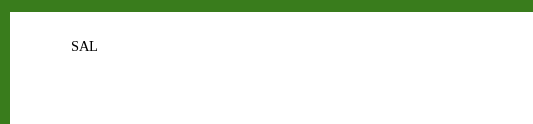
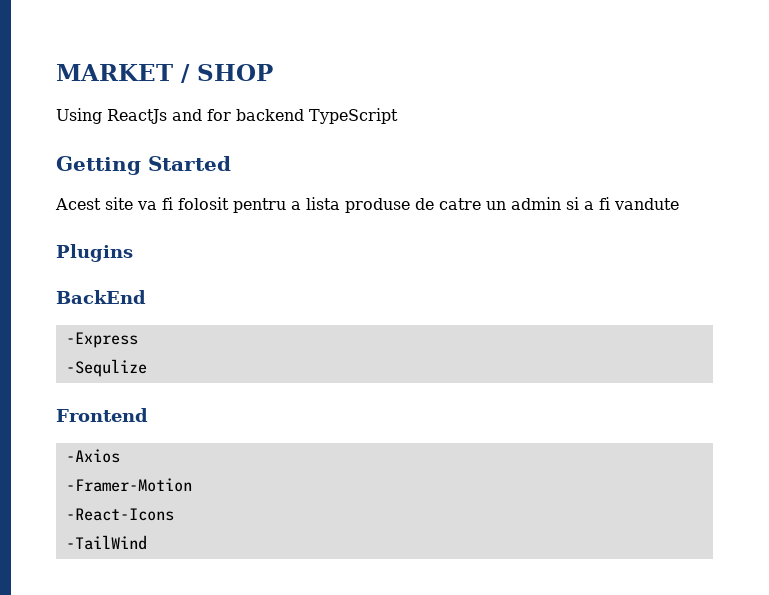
- SAL
+ MARKET / SHOP
+ Using ReactJs and for backend TypeScript
+ Getting Started
+ Acest site va fi folosit pentru a lista produse de catre un admin si a fi vandute
+ Plugins
+ BackEnd
+ -Express
+ -Sequlize
+ Frontend
+ -Axios
+ -Framer-Motion
+ -React-Icons
+ -TailWind

